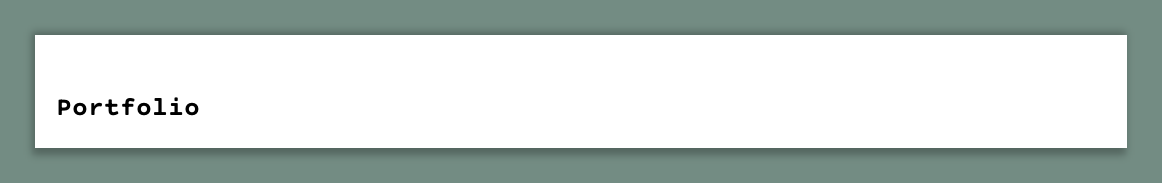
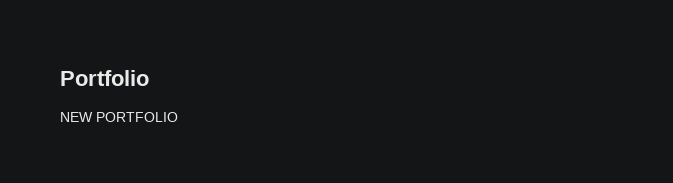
+ NEW PORTFOLIO

